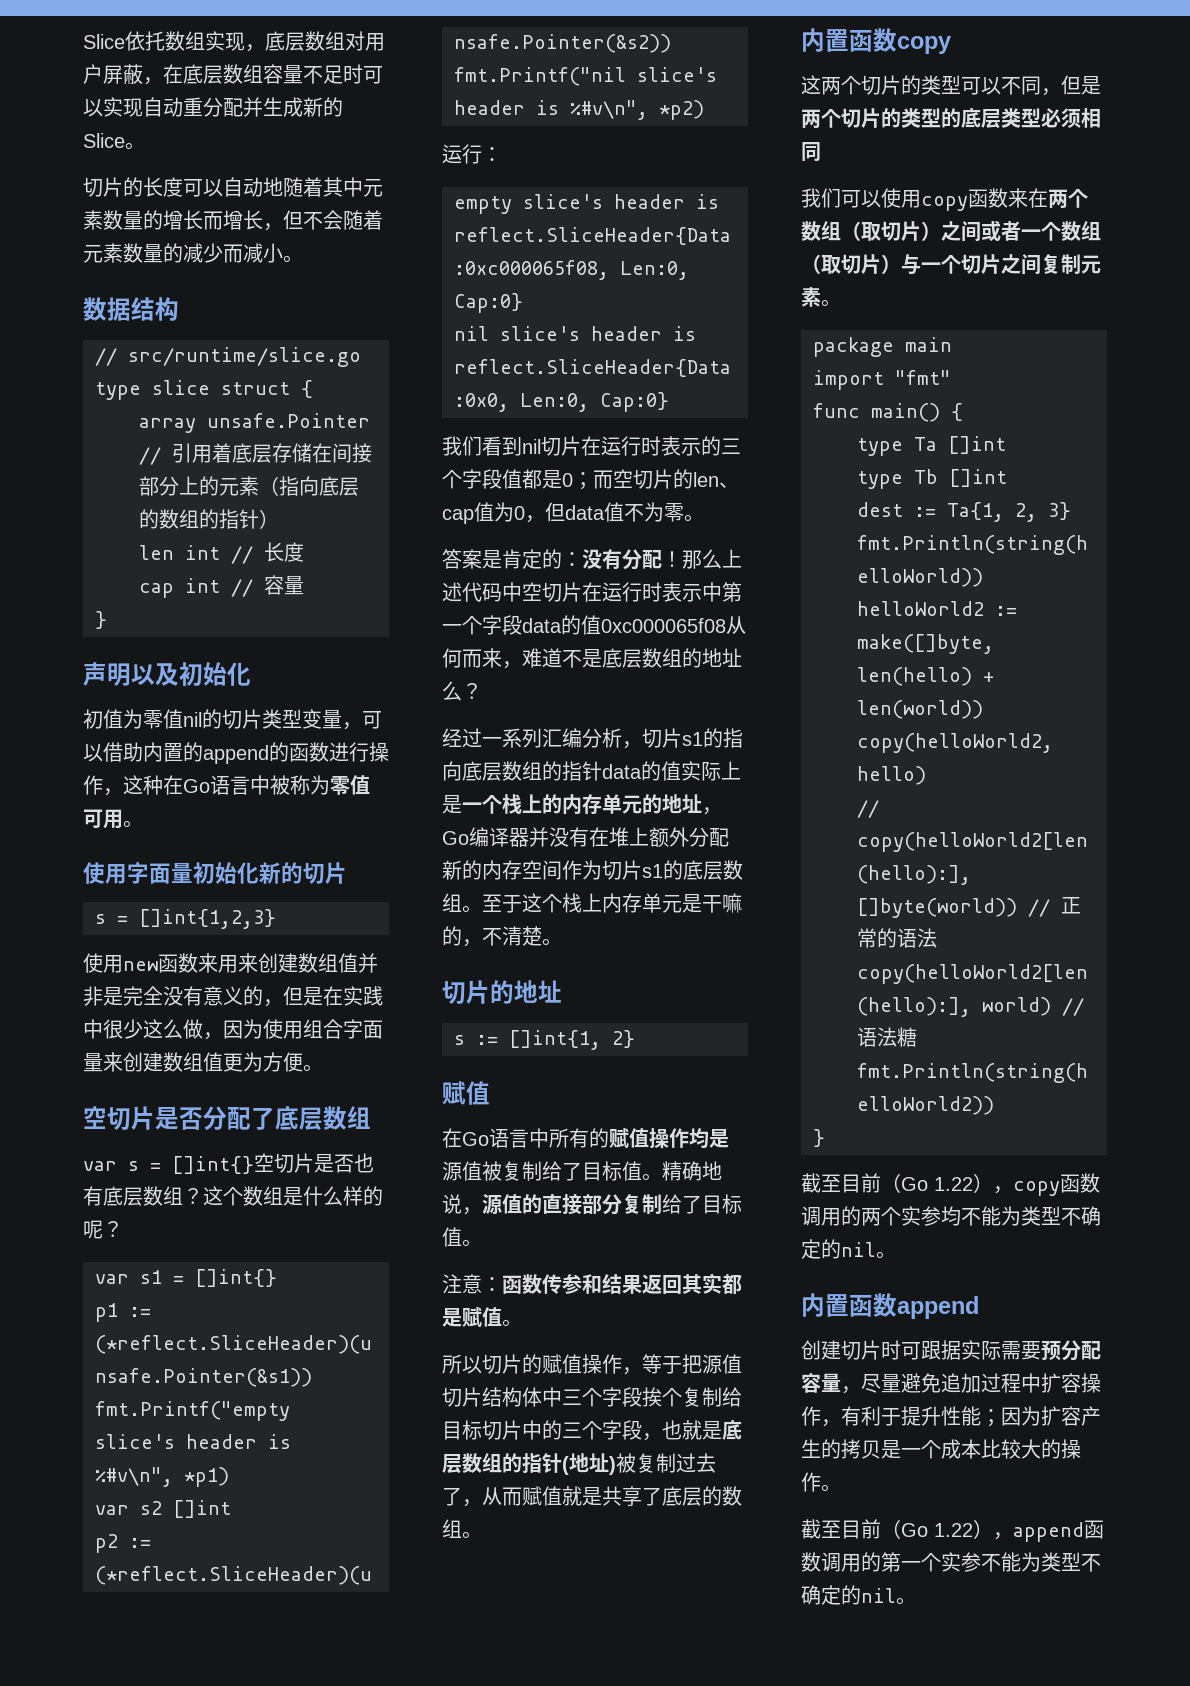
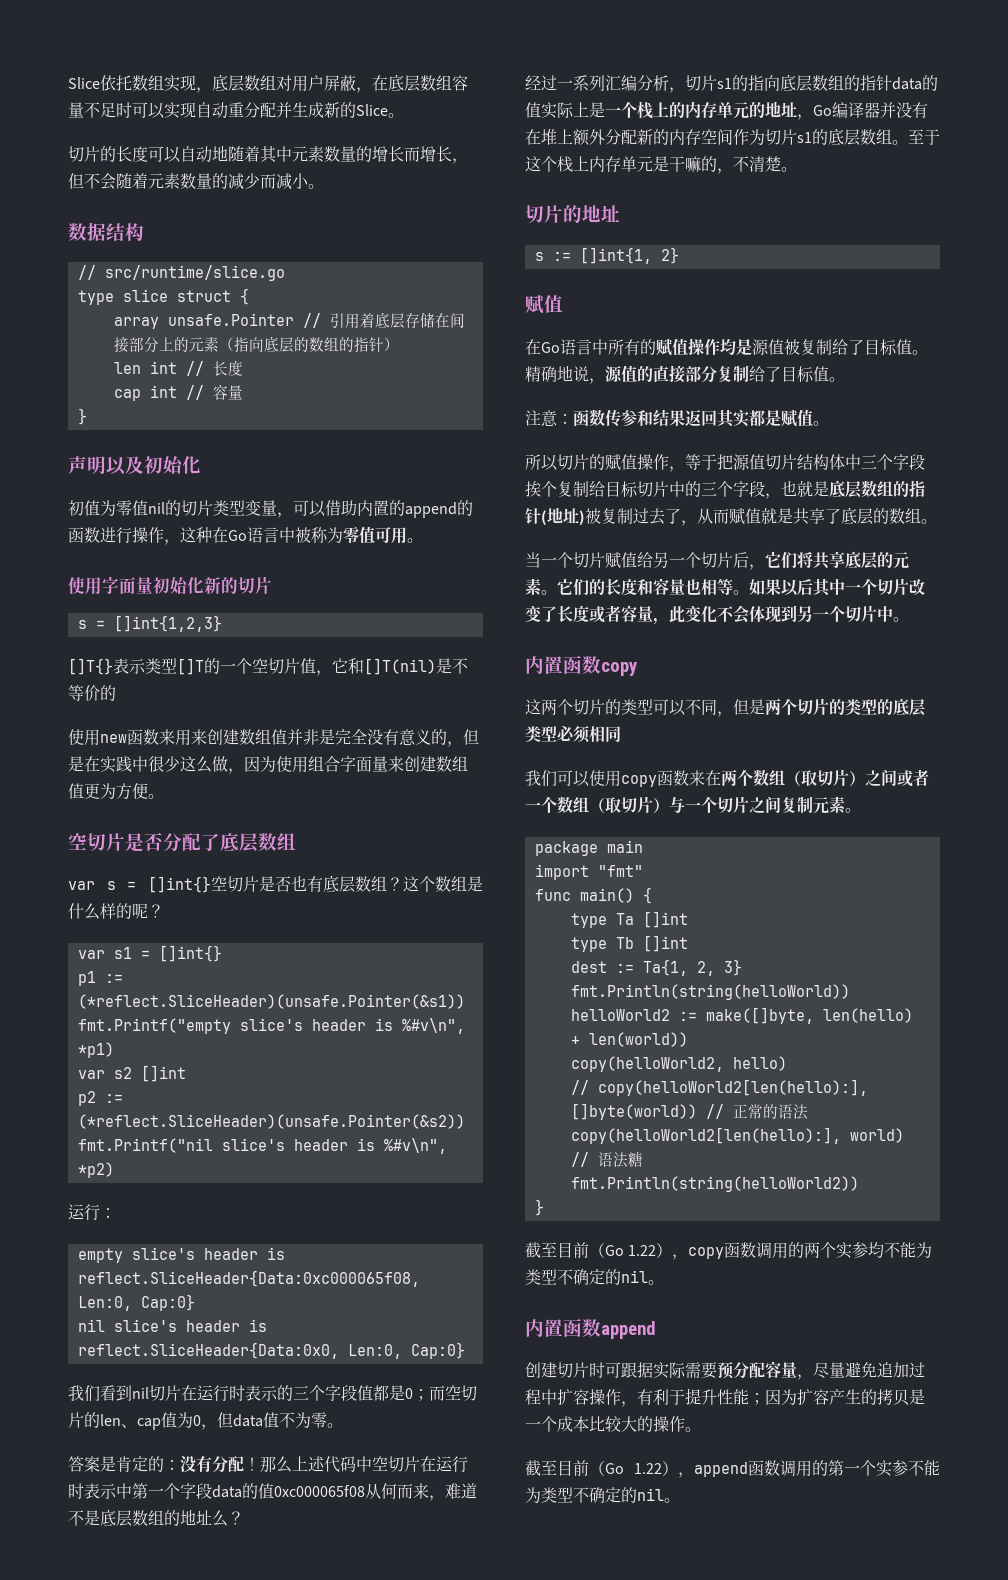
+ []T{}表示类型[]T的一个空切片值，它和[]T(nil)是不等价的
+ 当一个切片赋值给另一个切片后，它们将共享底层的元素。它们的长度和容量也相等。如果以后其中一个切片改变了长度或者容量，此变化不会体现到另一个切片中。

